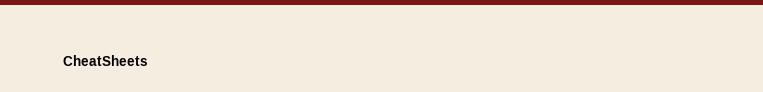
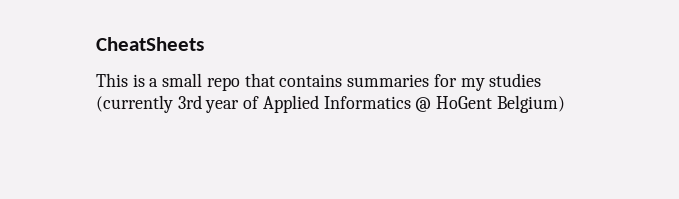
+ This is a small repo that contains summaries for my studies (currently 3rd year of Applied Informatics @ HoGent Belgium)

